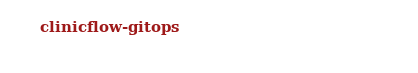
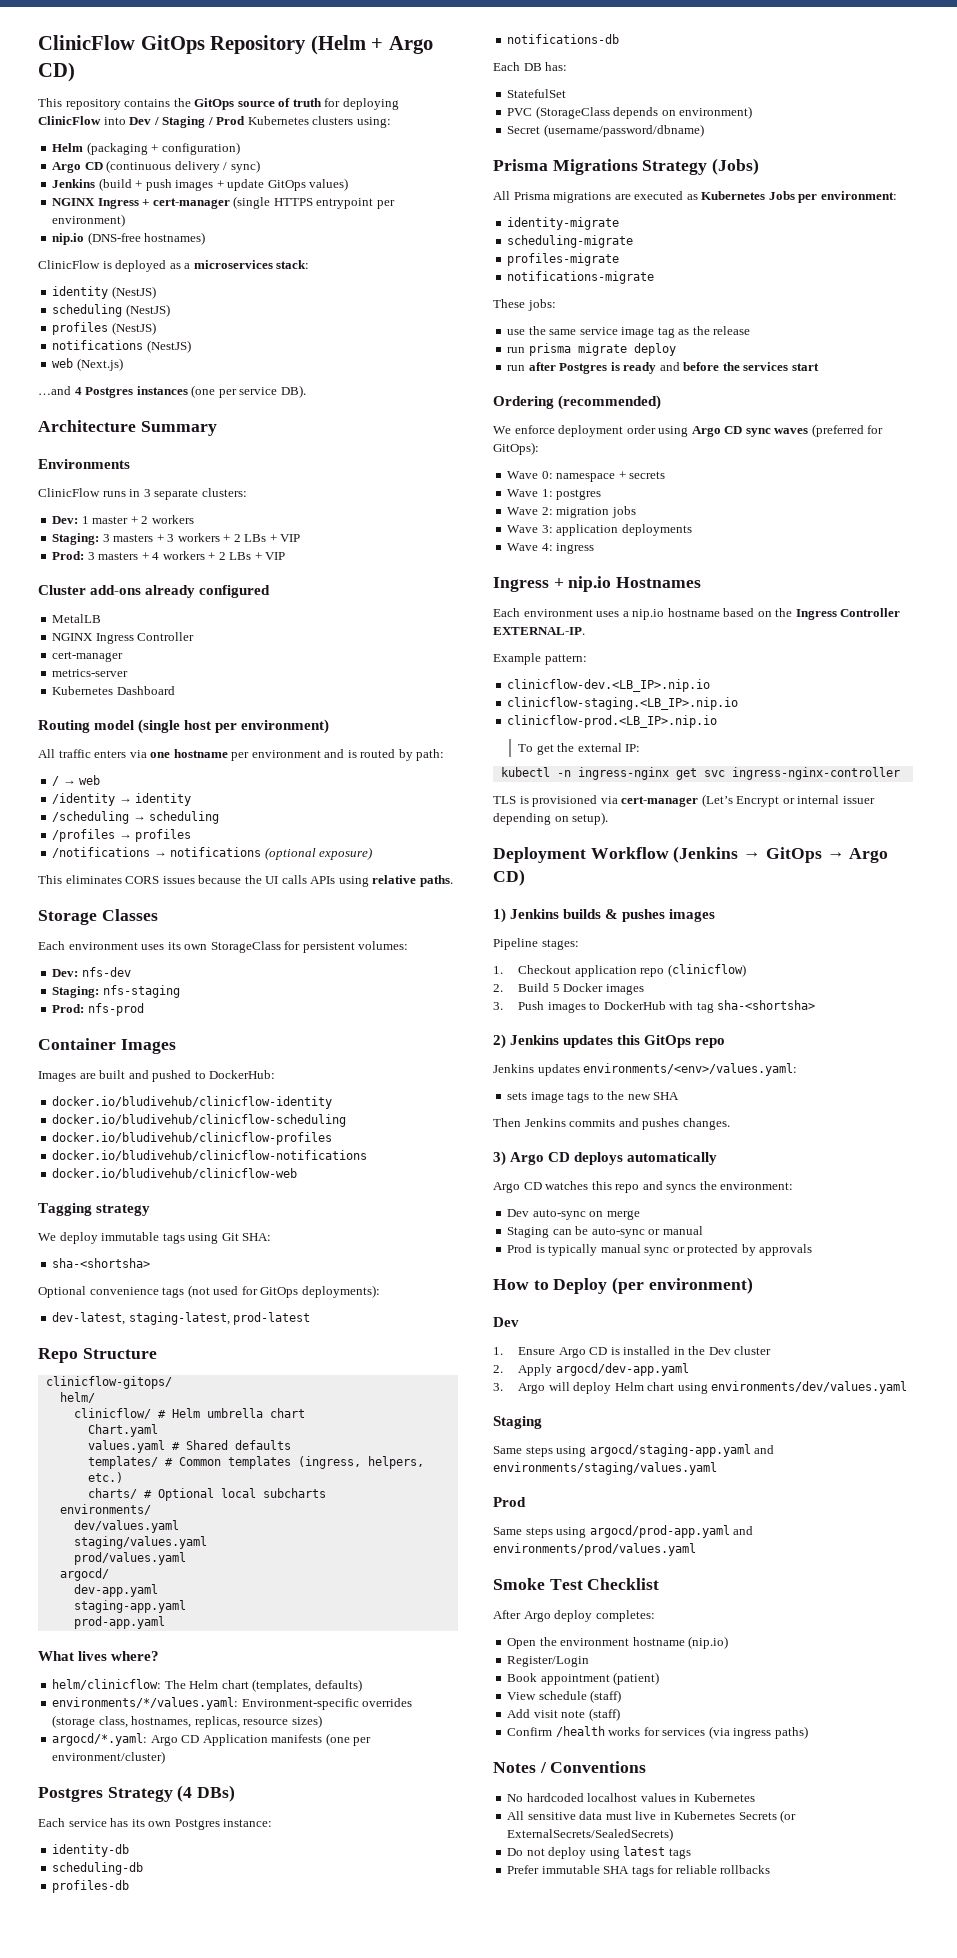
- clinicflow-gitops
+ ClinicFlow GitOps Repository (Helm + Argo CD)
+ This repository contains the GitOps source of truth for deploying ClinicFlow into Dev / Staging / Prod Kubernetes clusters using:
+ Helm (packaging + configuration)
+ Argo CD (continuous delivery / sync)
+ Jenkins (build + push images + update GitOps values)
+ NGINX Ingress + cert-manager (single HTTPS entrypoint per environment)
+ nip.io (DNS-free hostnames)
+ ClinicFlow is deployed as a microservices stack:
+ identity (NestJS)
+ scheduling (NestJS)
+ profiles (NestJS)
+ notifications (NestJS)
+ web (Next.js)
+ …and 4 Postgres instances (one per service DB).
+ Architecture Summary
+ Environments
+ ClinicFlow runs in 3 separate clusters:
+ Dev: 1 master + 2 workers
+ Staging: 3 masters + 3 workers + 2 LBs + VIP
+ Prod: 3 masters + 4 workers + 2 LBs + VIP
+ Cluster add-ons already configured
+ MetalLB
+ NGINX Ingress Controller
+ cert-manager
+ metrics-server
+ Kubernetes Dashboard
+ Routing model (single host per environment)
+ All traffic enters via one hostname per environment and is routed by path:
+ / → web
+ /identity → identity
+ /scheduling → scheduling
+ /profiles → profiles
+ /notifications → notifications (optional exposure)
+ This eliminates CORS issues because the UI calls APIs using relative paths.
+ Storage Classes
+ Each environment uses its own StorageClass for persistent volumes:
+ Dev: nfs-dev
+ Staging: nfs-staging
+ Prod: nfs-prod
+ Container Images
+ Images are built and pushed to DockerHub:
+ docker.io/bludivehub/clinicflow-identity
+ docker.io/bludivehub/clinicflow-scheduling
+ docker.io/bludivehub/clinicflow-profiles
+ docker.io/bludivehub/clinicflow-notifications
+ docker.io/bludivehub/clinicflow-web
+ Tagging strategy
+ We deploy immutable tags using Git SHA:
+ sha-<shortsha>
+ Optional convenience tags (not used for GitOps deployments):
+ dev-latest, staging-latest, prod-latest
+ Repo Structure
+ clinicflow-gitops/
+ helm/
+ clinicflow/ # Helm umbrella chart
+ Chart.yaml
+ values.yaml # Shared defaults
+ templates/ # Common templates (ingress, helpers, etc.)
+ charts/ # Optional local subcharts
+ environments/
+ dev/values.yaml
+ staging/values.yaml
+ prod/values.yaml
+ argocd/
+ dev-app.yaml
+ staging-app.yaml
+ prod-app.yaml
+ What lives where?
+ helm/clinicflow: The Helm chart (templates, defaults)
+ environments/*/values.yaml: Environment-specific overrides (storage class, hostnames, replicas, resource sizes)
+ argocd/*.yaml: Argo CD Application manifests (one per environment/cluster)
+ Postgres Strategy (4 DBs)
+ Each service has its own Postgres instance:
+ identity-db
+ scheduling-db
+ profiles-db
+ notifications-db
+ Each DB has:
+ StatefulSet
+ PVC (StorageClass depends on environment)
+ Secret (username/password/dbname)
+ Prisma Migrations Strategy (Jobs)
+ All Prisma migrations are executed as Kubernetes Jobs per environment:
+ identity-migrate
+ scheduling-migrate
+ profiles-migrate
+ notifications-migrate
+ These jobs:
+ use the same service image tag as the release
+ run prisma migrate deploy
+ run after Postgres is ready and before the services start
+ Ordering (recommended)
+ We enforce deployment order using Argo CD sync waves (preferred for GitOps):
+ Wave 0: namespace + secrets
+ Wave 1: postgres
+ Wave 2: migration jobs
+ Wave 3: application deployments
+ Wave 4: ingress
+ Ingress + nip.io Hostnames
+ Each environment uses a nip.io hostname based on the Ingress Controller EXTERNAL-IP.
+ Example pattern:
+ clinicflow-dev.<LB_IP>.nip.io
+ clinicflow-staging.<LB_IP>.nip.io
+ clinicflow-prod.<LB_IP>.nip.io
+ To get the external IP:
+ kubectl -n ingress-nginx get svc ingress-nginx-controller
+ TLS is provisioned via cert-manager (Let’s Encrypt or internal issuer depending on setup).
+ Deployment Workflow (Jenkins → GitOps → Argo CD)
+ 1) Jenkins builds & pushes images
+ Pipeline stages:
+ 1. Checkout application repo (clinicflow)
+ 2. Build 5 Docker images
+ 3. Push images to DockerHub with tag sha-<shortsha>
+ 2) Jenkins updates this GitOps repo
+ Jenkins updates environments/<env>/values.yaml:
+ sets image tags to the new SHA
+ Then Jenkins commits and pushes changes.
+ 3) Argo CD deploys automatically
+ Argo CD watches this repo and syncs the environment:
+ Dev auto-sync on merge
+ Staging can be auto-sync or manual
+ Prod is typically manual sync or protected by approvals
+ How to Deploy (per environment)
+ Dev
+ 1. Ensure Argo CD is installed in the Dev cluster
+ 2. Apply argocd/dev-app.yaml
+ 3. Argo will deploy Helm chart using environments/dev/values.yaml
+ Staging
+ Same steps using argocd/staging-app.yaml and environments/staging/values.yaml
+ Prod
+ Same steps using argocd/prod-app.yaml and environments/prod/values.yaml
+ Smoke Test Checklist
+ After Argo deploy completes:
+ Open the environment hostname (nip.io)
+ Register/Login
+ Book appointment (patient)
+ View schedule (staff)
+ Add visit note (staff)
+ Confirm /health works for services (via ingress paths)
+ Notes / Conventions
+ No hardcoded localhost values in Kubernetes
+ All sensitive data must live in Kubernetes Secrets (or ExternalSecrets/SealedSecrets)
+ Do not deploy using latest tags
+ Prefer immutable SHA tags for reliable rollbacks

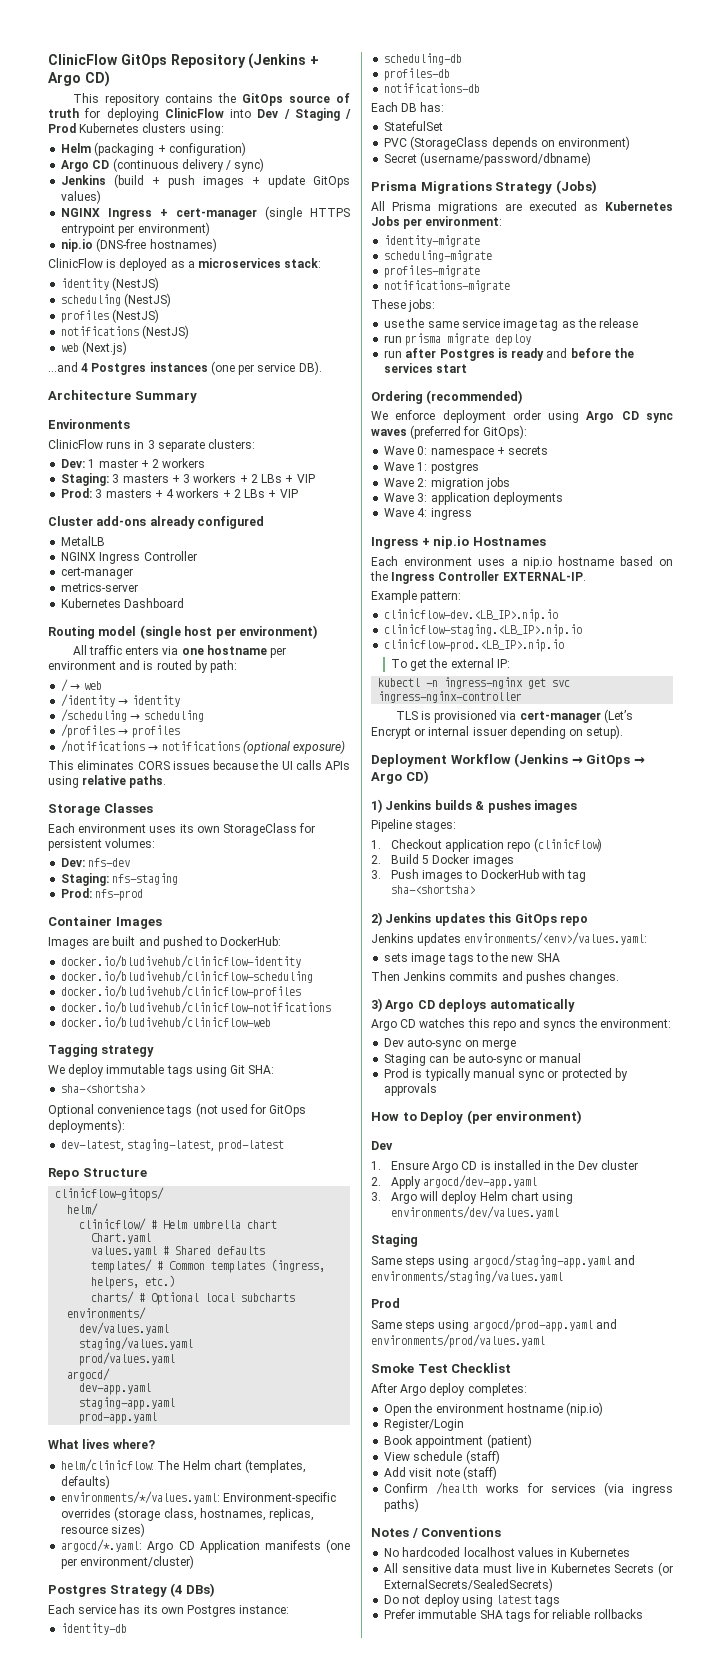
- ClinicFlow GitOps Repository (Helm + Argo CD)
+ ClinicFlow GitOps Repository (Jenkins + Argo CD)

